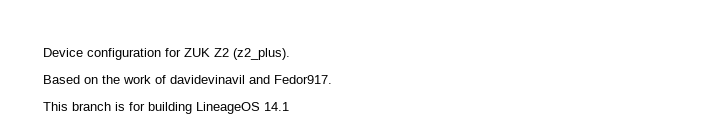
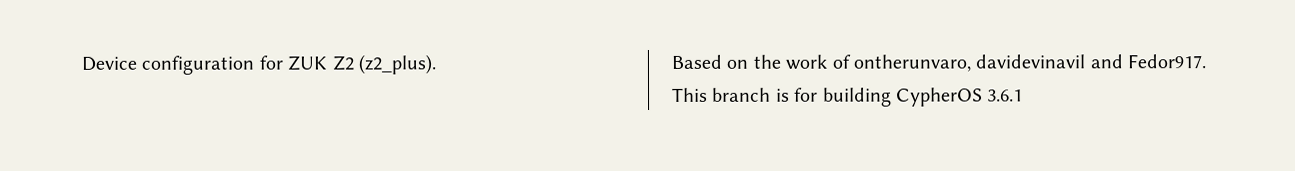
- Based on the work of davidevinavil and Fedor917.
+ Based on the work of ontherunvaro, davidevinavil and Fedor917.
- This branch is for building LineageOS 14.1
+ This branch is for building CypherOS 3.6.1

